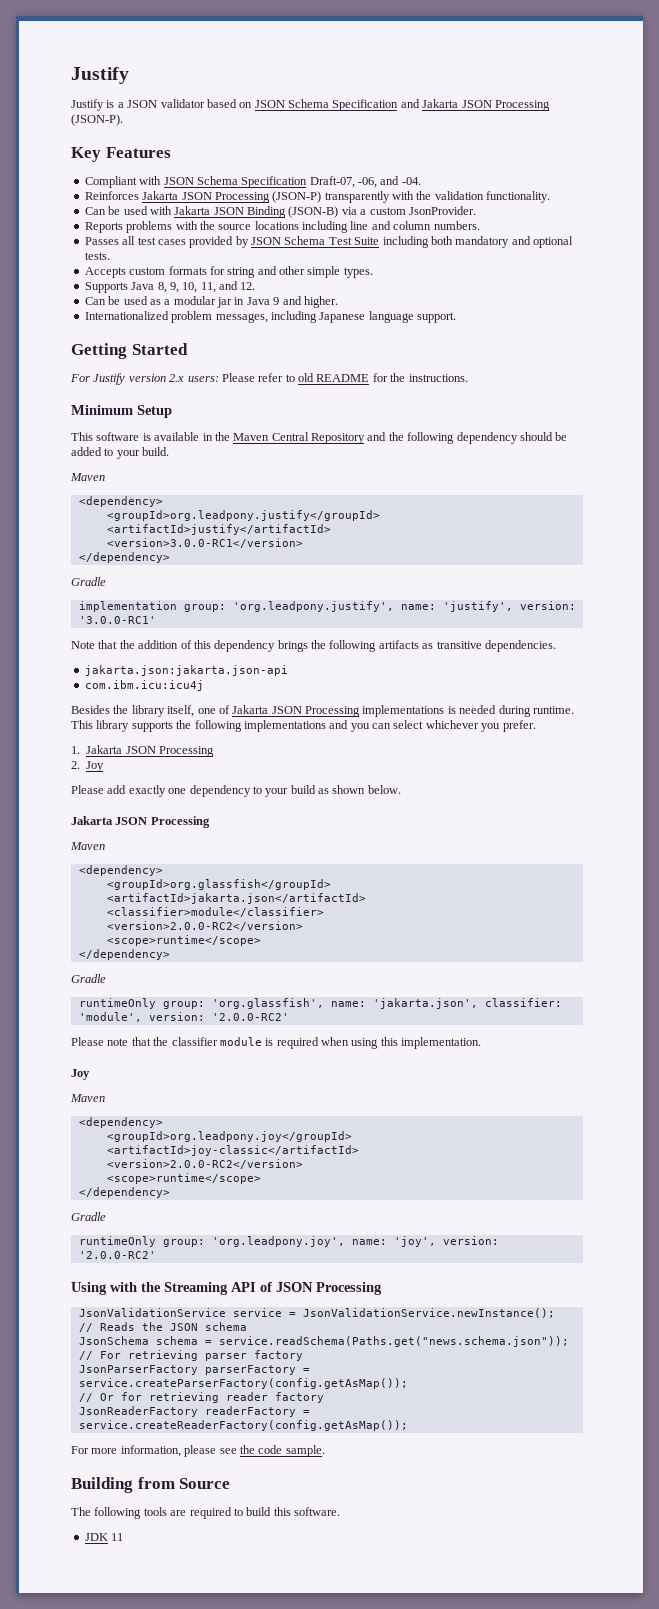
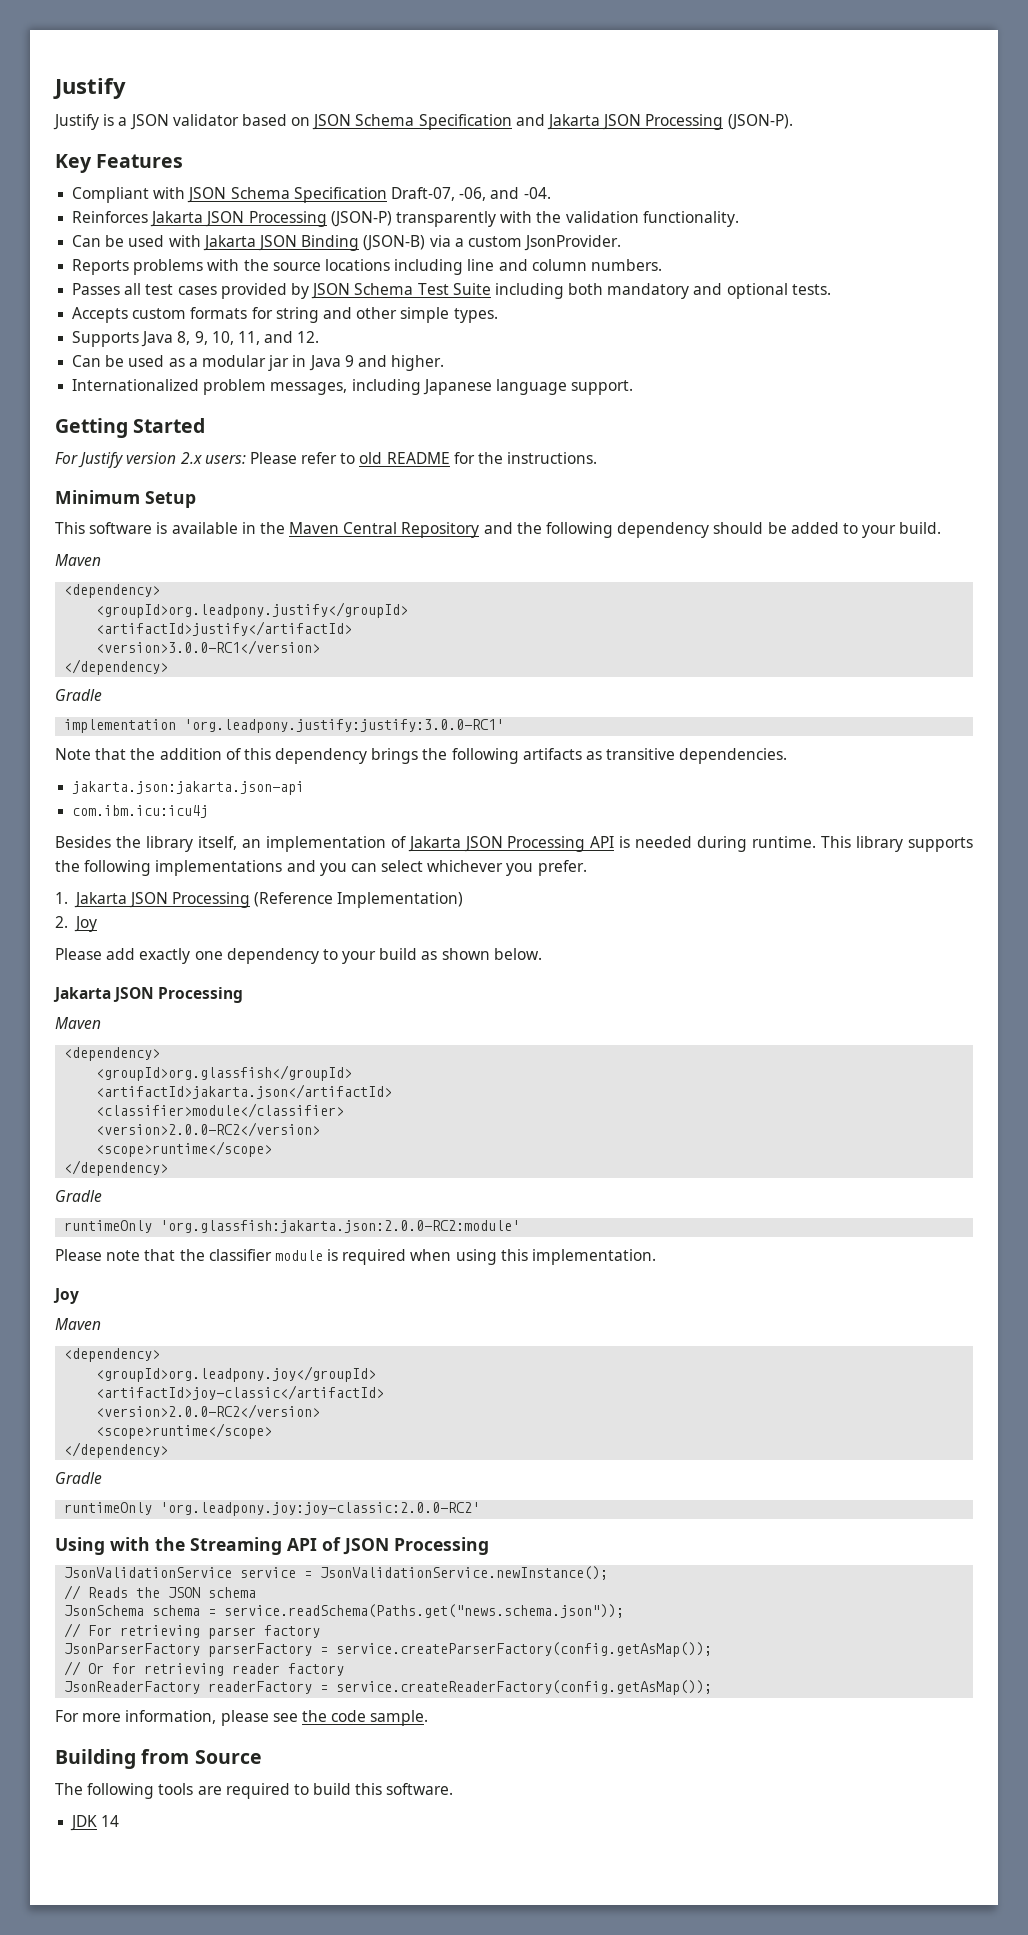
- implementation group: 'org.leadpony.justify', name: 'justify', version: '3.0.0-RC1'
+ implementation 'org.leadpony.justify:justify:3.0.0-RC1'
- Besides the library itself, one of Jakarta JSON Processing implementations is needed during runtime.
+ Besides the library itself, an implementation of Jakarta JSON Processing API is needed during runtime.
- 1. Jakarta JSON Processing
+ 1. Jakarta JSON Processing (Reference Implementation)
- runtimeOnly group: 'org.glassfish', name: 'jakarta.json', classifier: 'module', version: '2.0.0-RC2'
+ runtimeOnly 'org.glassfish:jakarta.json:2.0.0-RC2:module'
- runtimeOnly group: 'org.leadpony.joy', name: 'joy', version: '2.0.0-RC2'
+ runtimeOnly 'org.leadpony.joy:joy-classic:2.0.0-RC2'
- JDK 11
+ JDK 14

